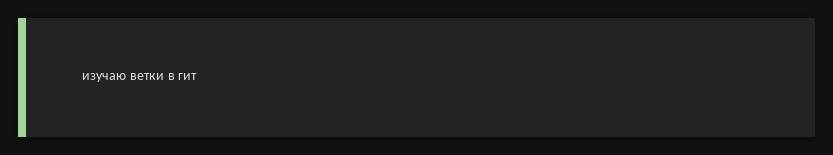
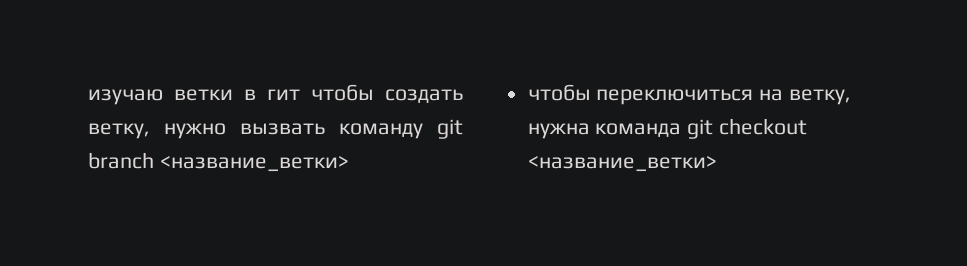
- изучаю ветки в гит
+ изучаю ветки в гит чтобы создать ветку, нужно вызвать команду git branch <название_ветки>
+ чтобы переключиться на ветку, нужна команда git checkout <название_ветки>

